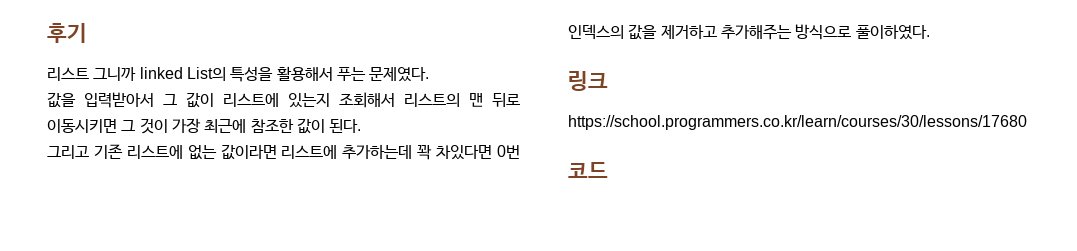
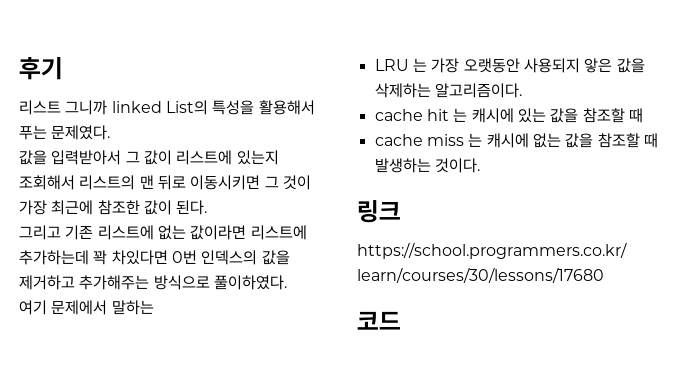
+ 여기 문제에서 말하는
+ LRU 는 가장 오랫동안 사용되지 앟은 값을 삭제하는 알고리즘이다.
+ cache hit 는 캐시에 있는 값을 참조할 때
+ cache miss 는 캐시에 없는 값을 참조할 때 발생하는 것이다.

